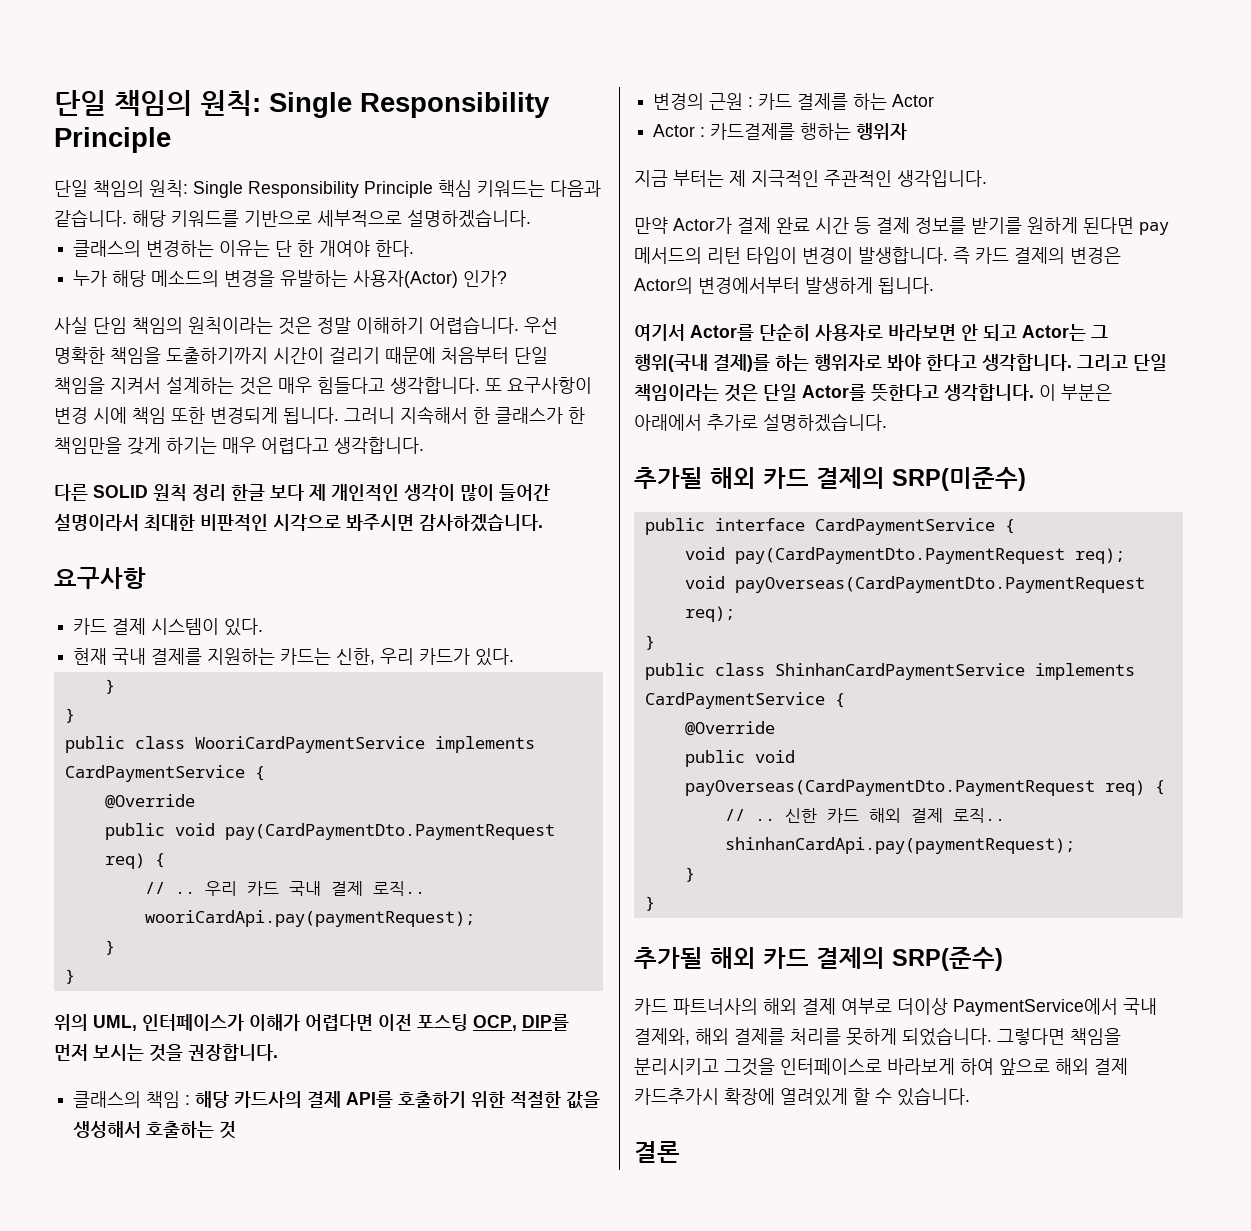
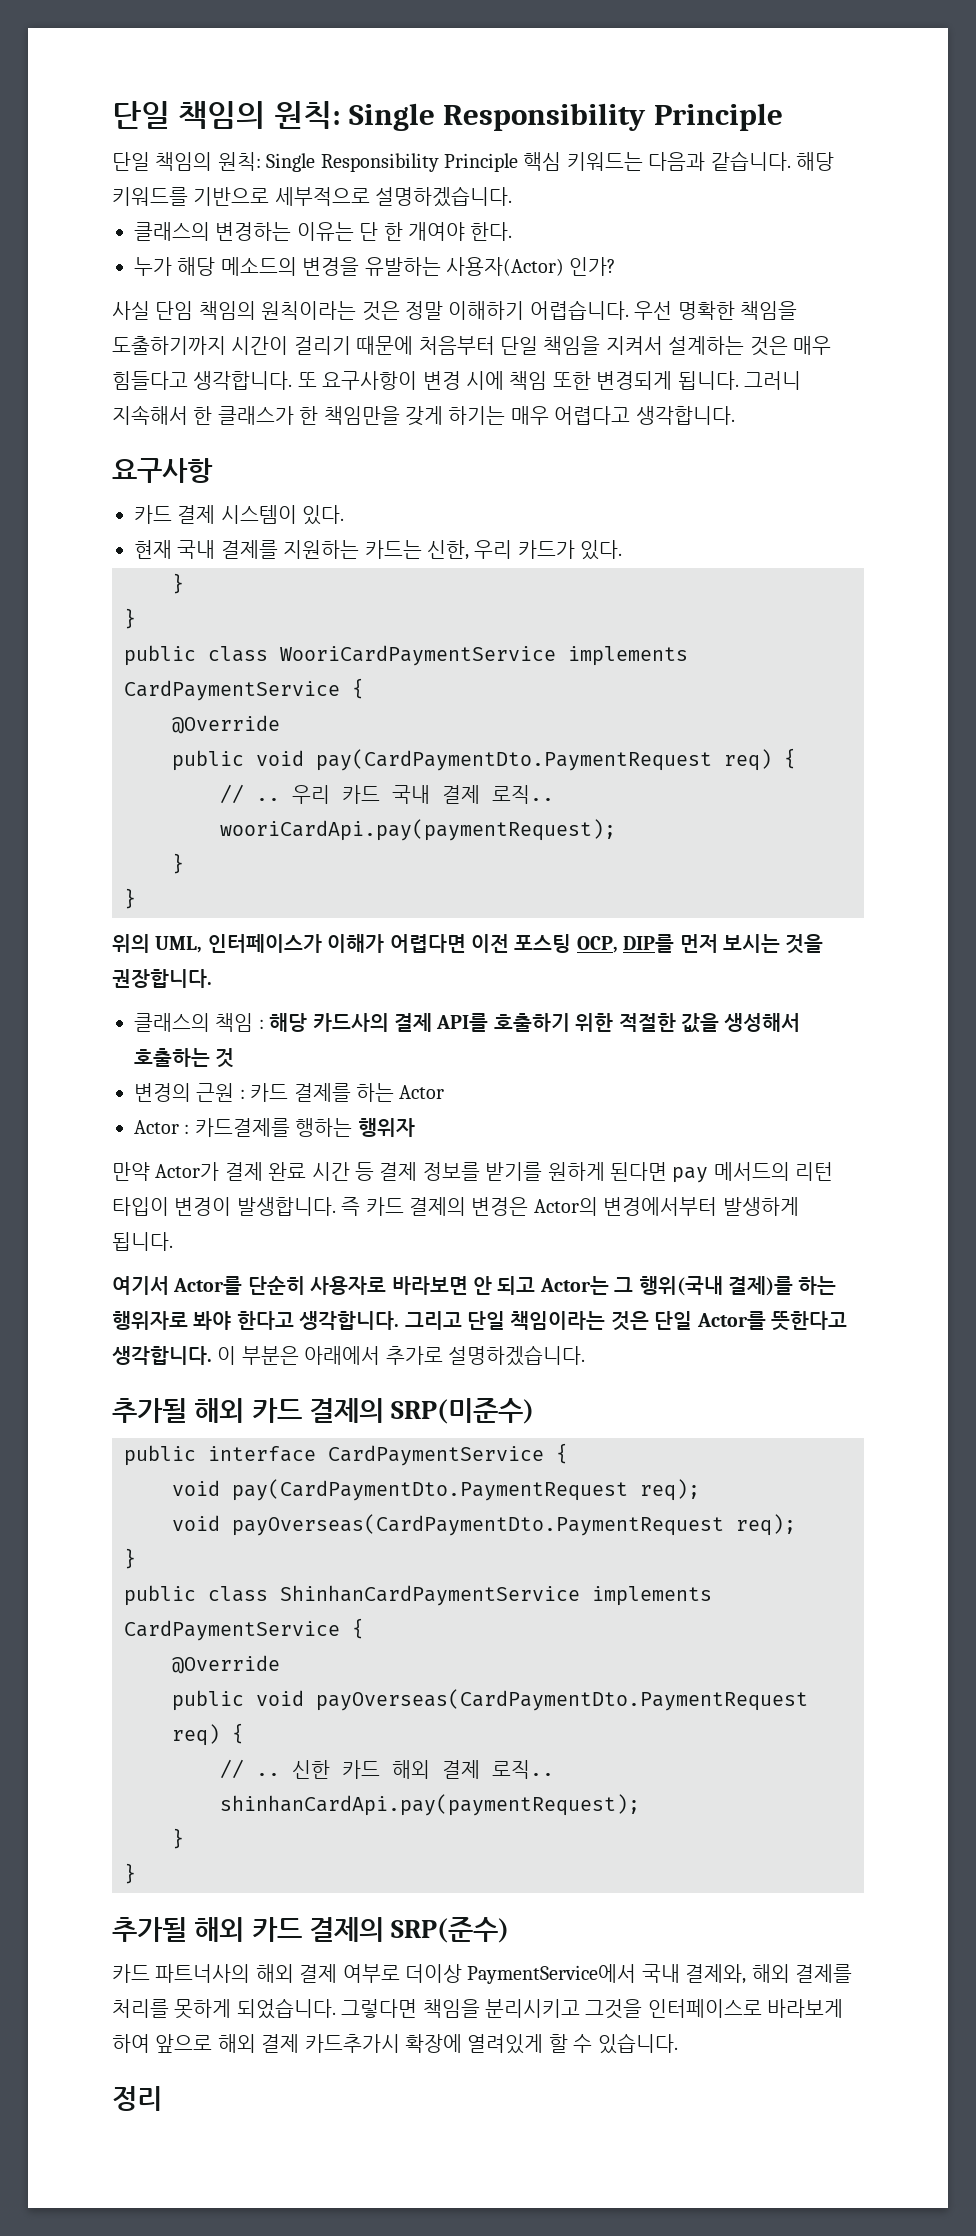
- 다른 SOLID 원칙 정리 한글 보다 제 개인적인 생각이 많이 들어간 설명이라서 최대한 비판적인 시각으로 봐주시면 감사하겠습니다.
- 지금 부터는 제 지극적인 주관적인 생각입니다.
- 결론
+ 정리

